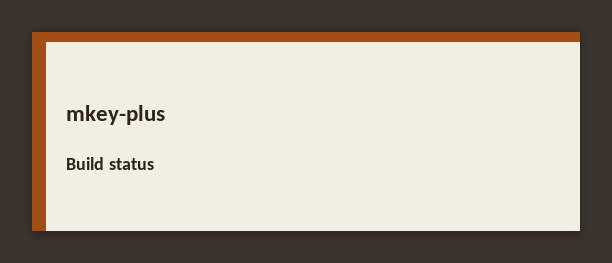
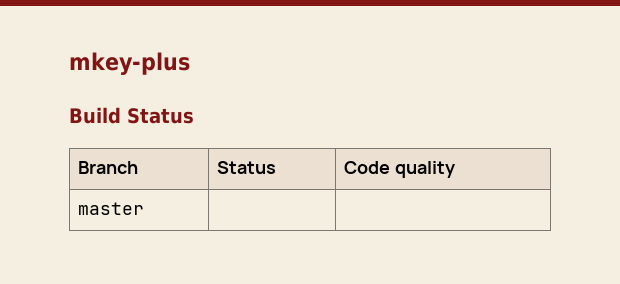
- Build status
+ Build Status
+ Branch | Status | Code quality
+ master | |

